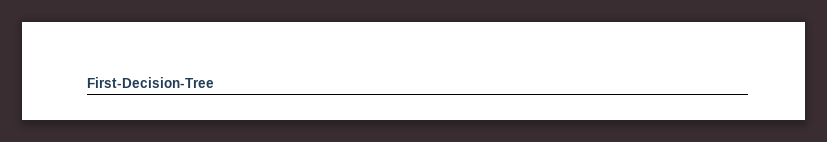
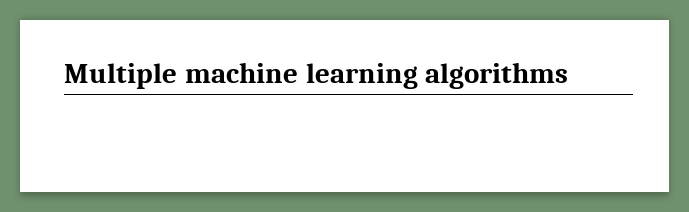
- First-Decision-Tree
+ Multiple machine learning algorithms

